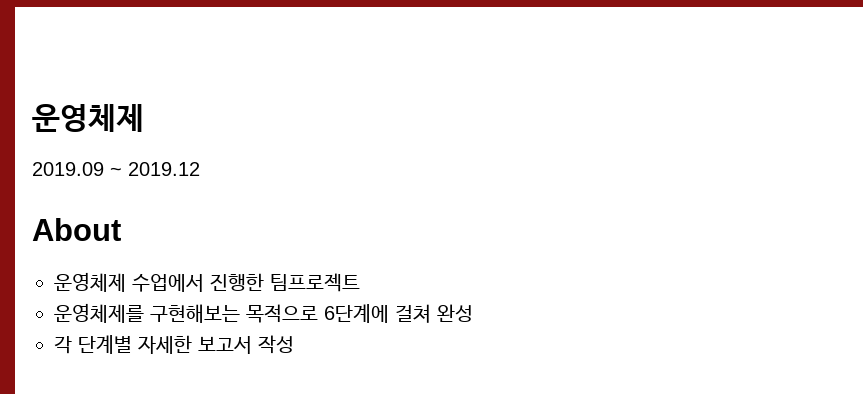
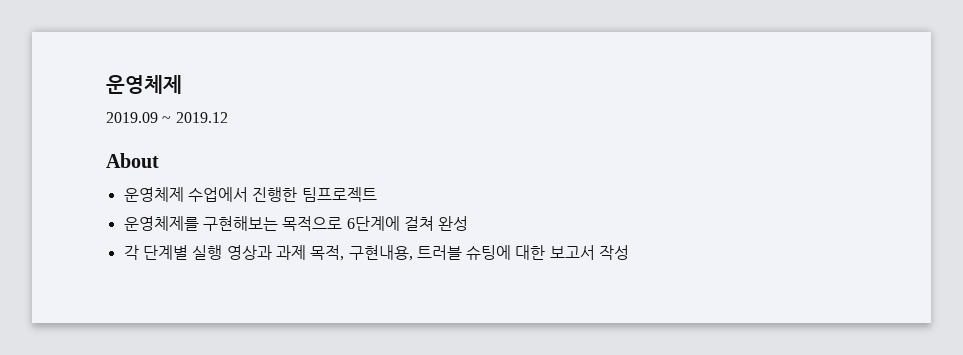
- 각 단계별 자세한 보고서 작성
+ 각 단계별 실행 영상과 과제 목적, 구현내용, 트러블 슈팅에 대한 보고서 작성

